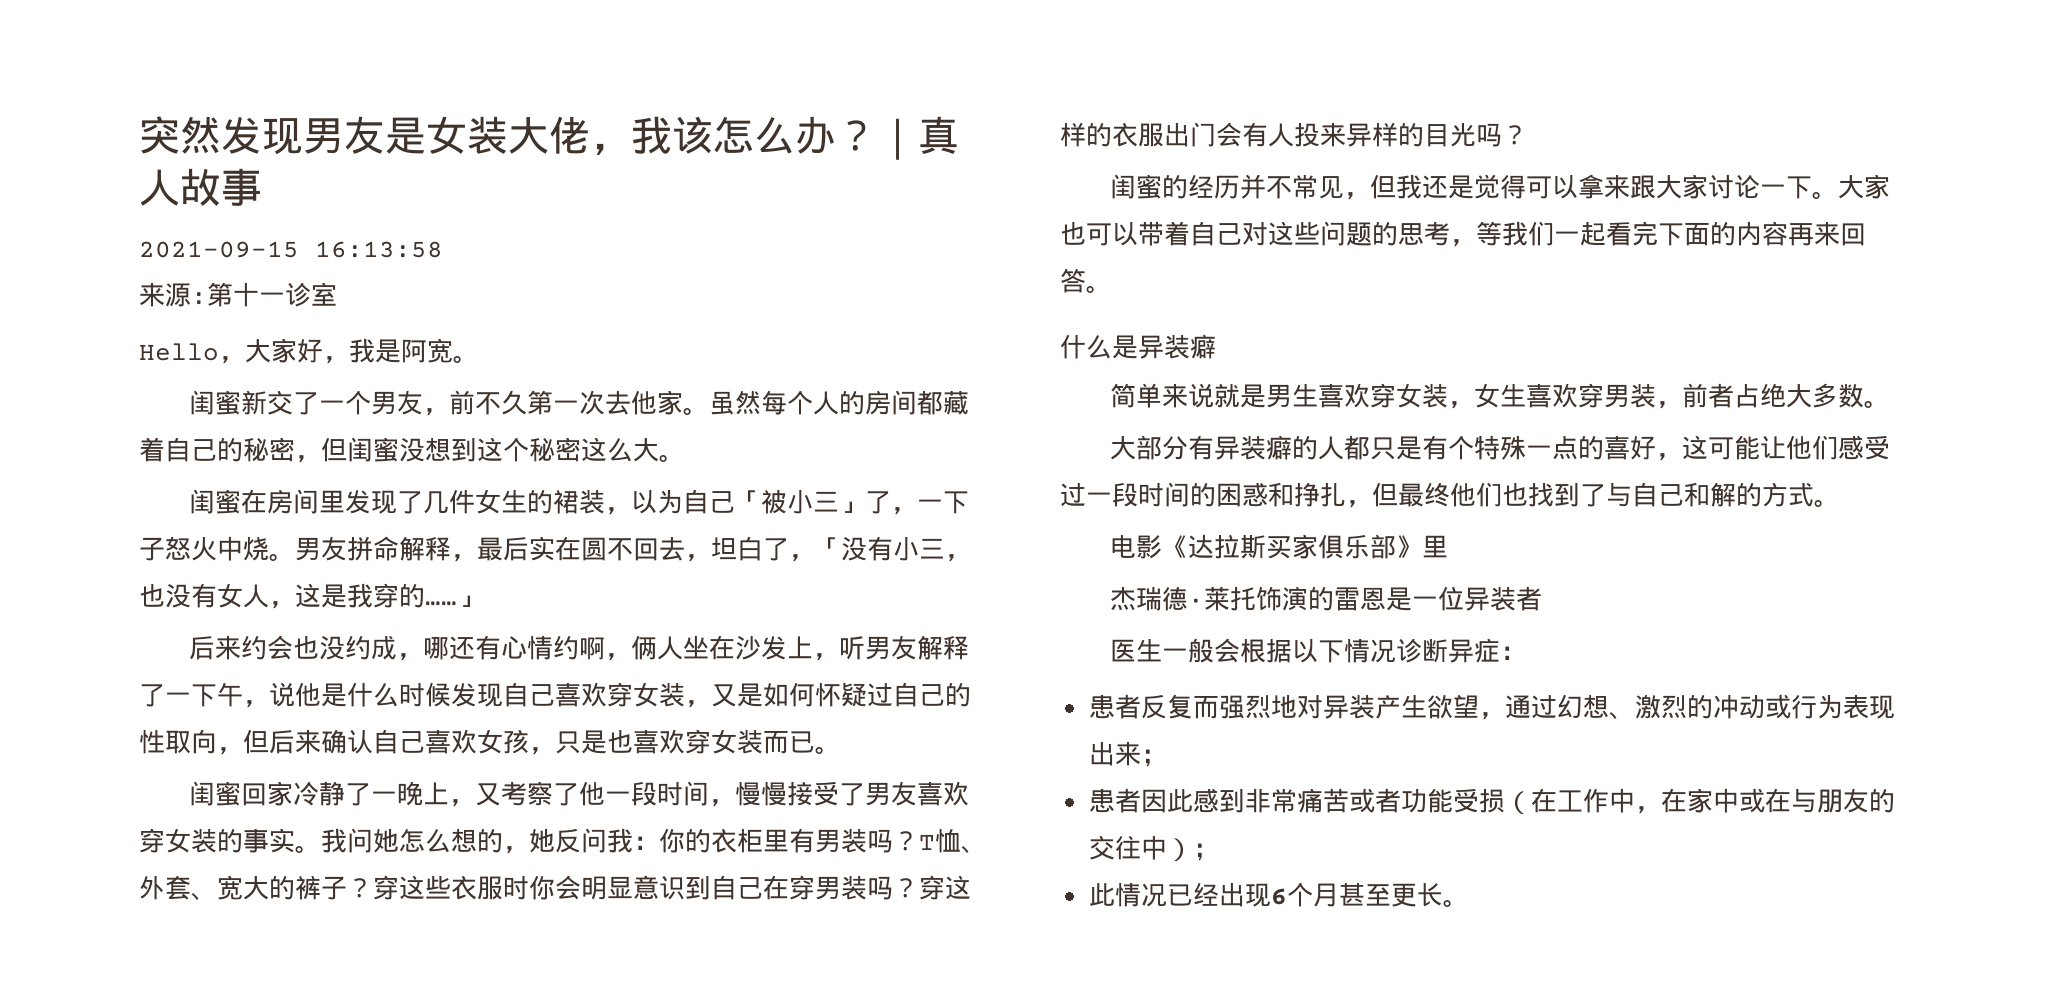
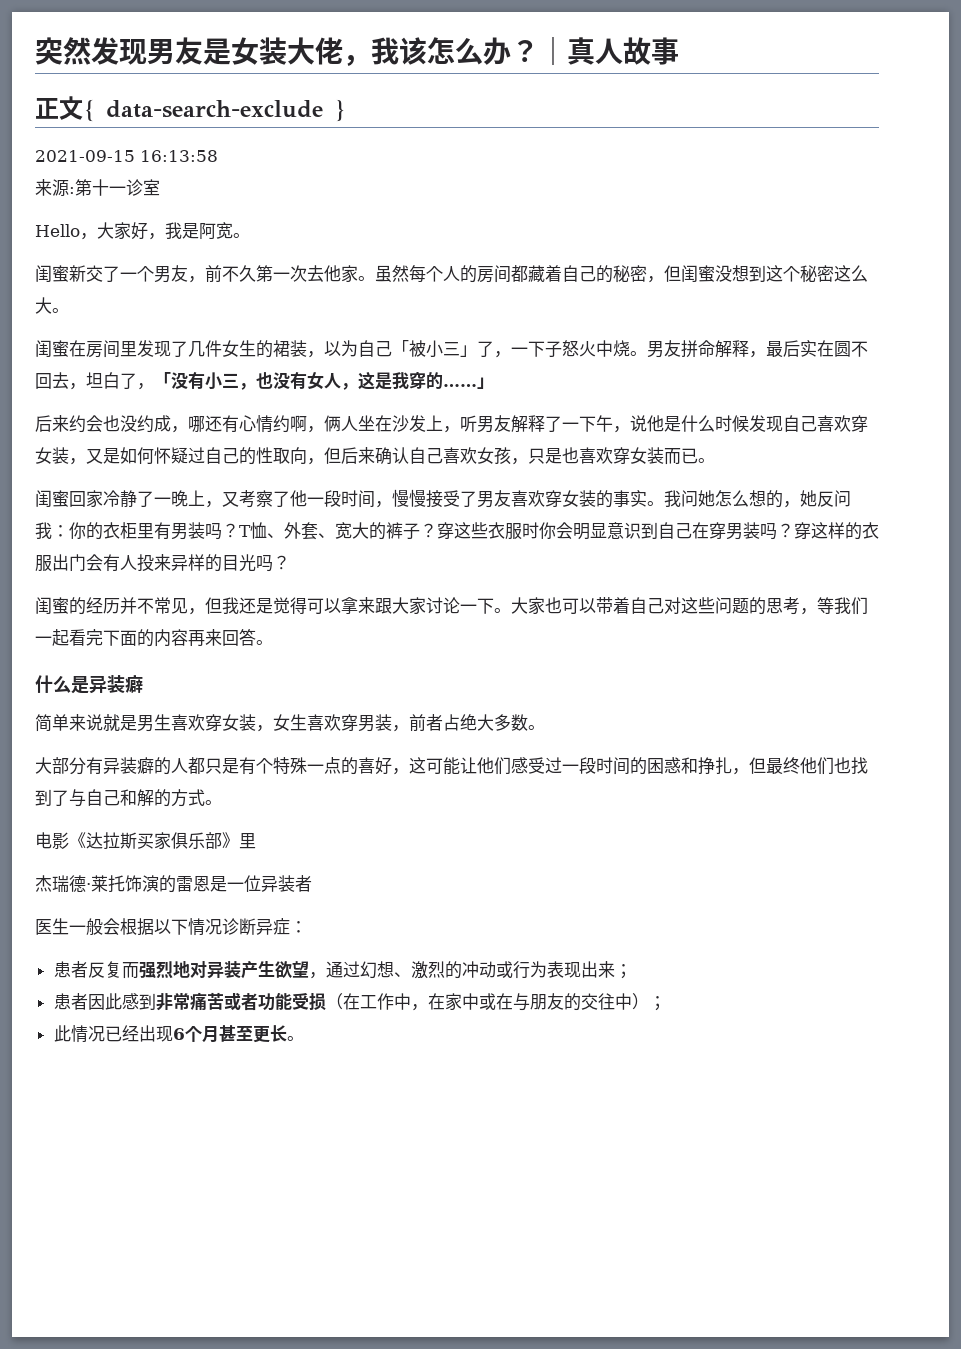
+ 正文{ data-search-exclude }

